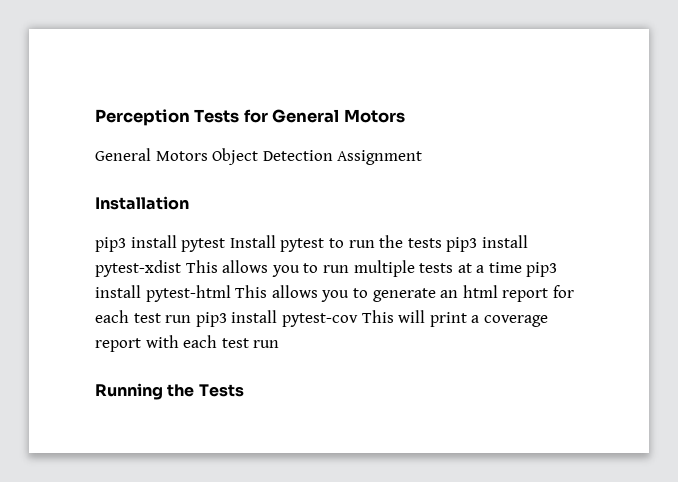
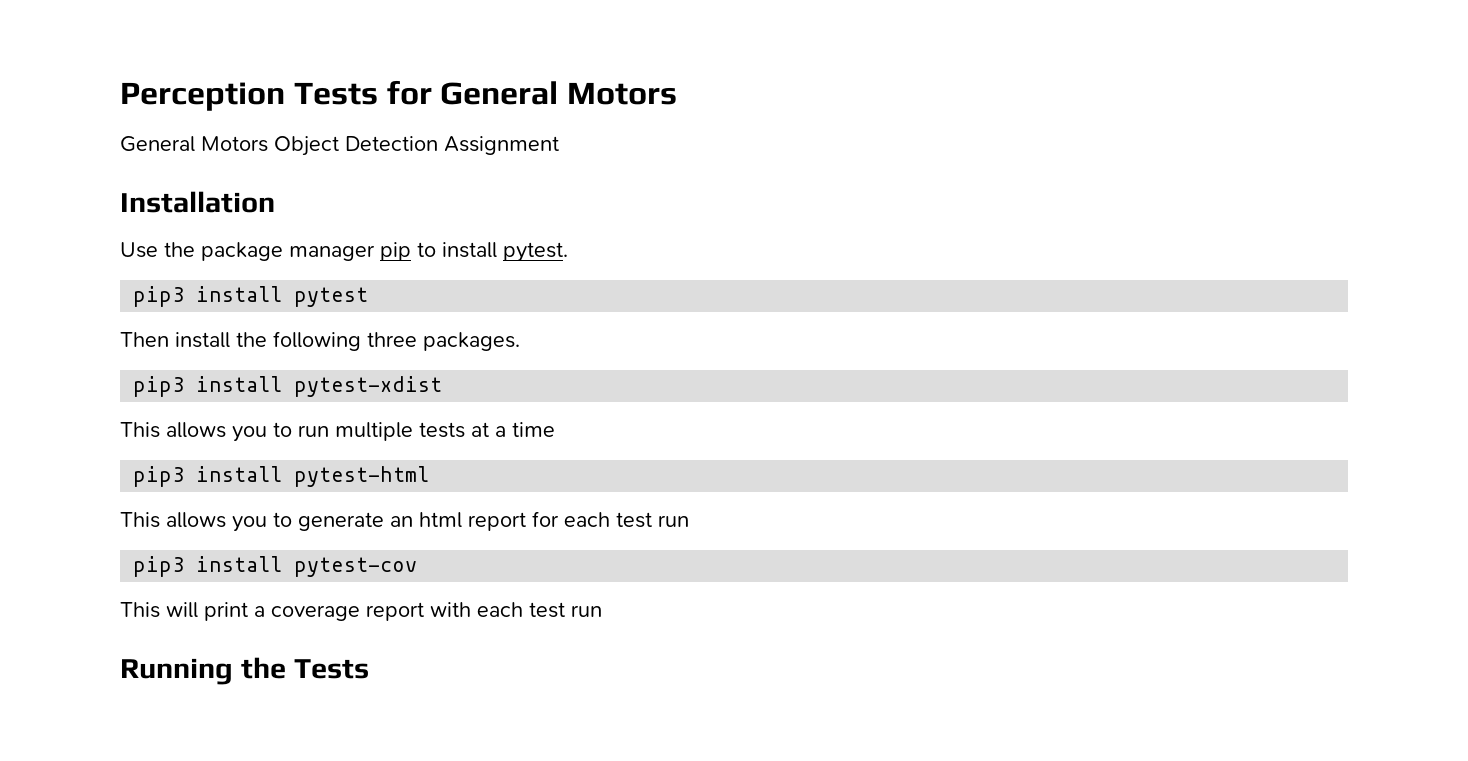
- pip3 install pytest Install pytest to run the tests pip3 install pytest-xdist This allows you to run multiple tests at a time pip3 install pytest-html This allows you to generate an html report for each test run pip3 install pytest-cov This will print a coverage report with each test run
+ Use the package manager pip to install pytest.
+ pip3 install pytest
+ Then install the following three packages.
+ pip3 install pytest-xdist
+ This allows you to run multiple tests at a time
+ pip3 install pytest-html
+ This allows you to generate an html report for each test run
+ pip3 install pytest-cov
+ This will print a coverage report with each test run

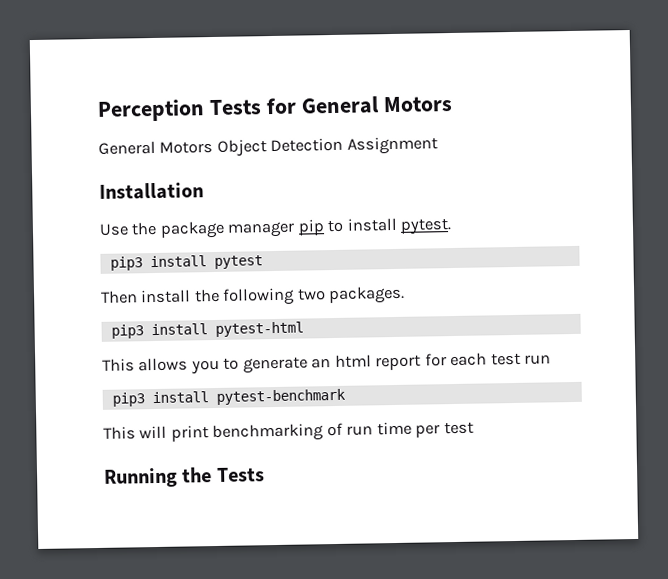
- Then install the following three packages.
+ Then install the following two packages.
- pip3 install pytest-xdist
- This allows you to run multiple tests at a time
- pip3 install pytest-cov
+ pip3 install pytest-benchmark
- This will print a coverage report with each test run
+ This will print benchmarking of run time per test

